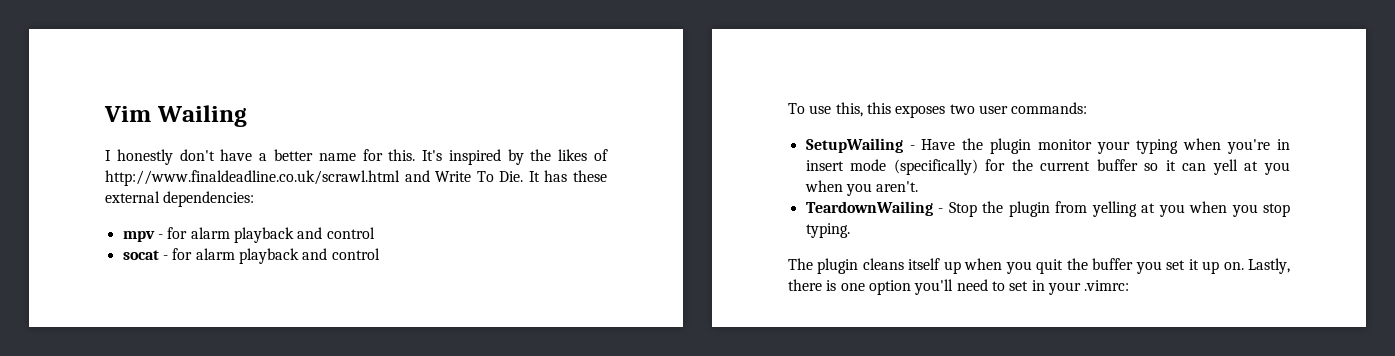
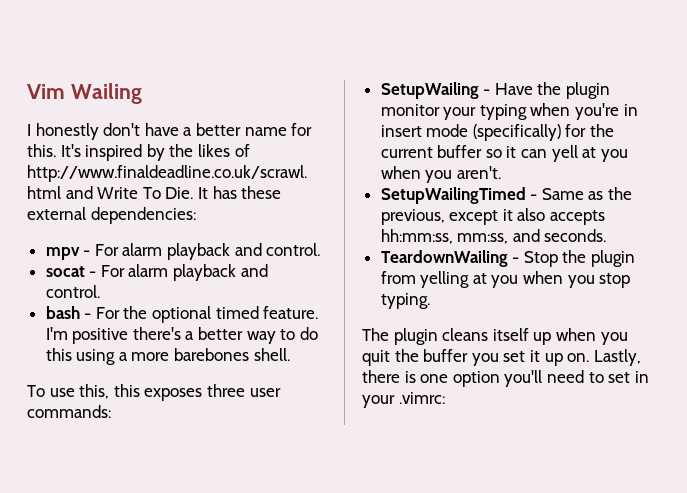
- mpv - for alarm playback and control
+ mpv - For alarm playback and control.
- socat - for alarm playback and control
+ socat - For alarm playback and control.
+ bash - For the optional timed feature. I'm positive there's a better way to do this using a more barebones shell.
- To use this, this exposes two user commands:
+ To use this, this exposes three user commands:
+ SetupWailingTimed - Same as the previous, except it also accepts hh:mm:ss, mm:ss, and seconds.

